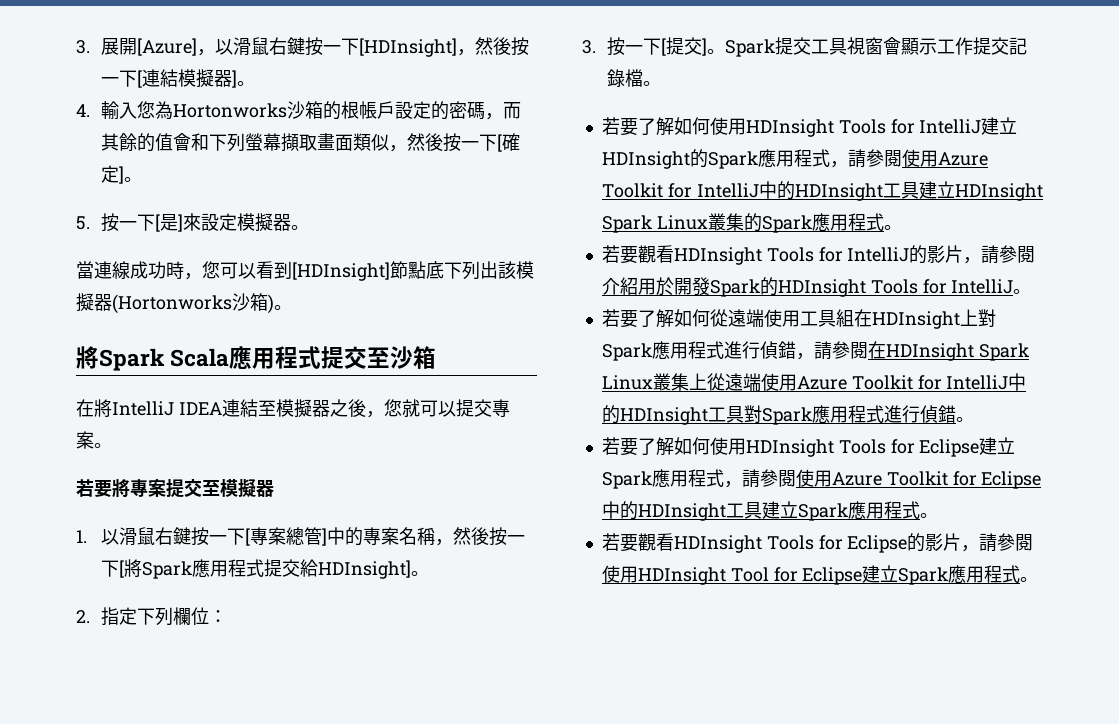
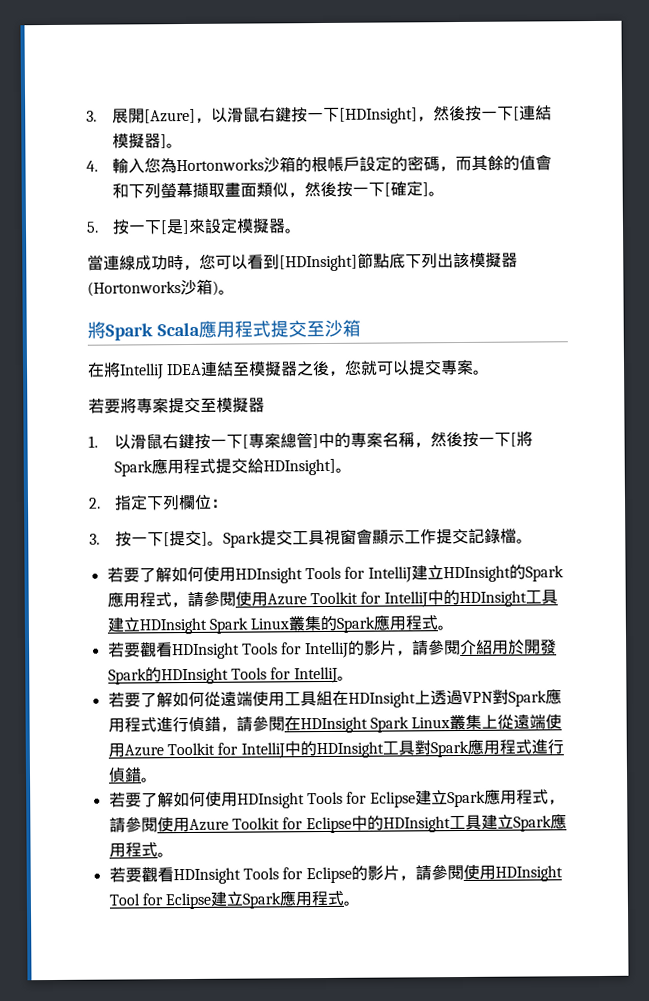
- 若要了解如何從遠端使用工具組在HDInsight上對Spark應用程式進行偵錯，請參閱在HDInsight Spark Linux叢集上從遠端使用Azure Toolkit for IntelliJ中的HDInsight工具對Spark應用程式進行偵錯。
+ 若要了解如何從遠端使用工具組在HDInsight上透過VPN對Spark應用程式進行偵錯，請參閱在HDInsight Spark Linux叢集上從遠端使用Azure Toolkit for IntelliJ中的HDInsight工具對Spark應用程式進行偵錯。

